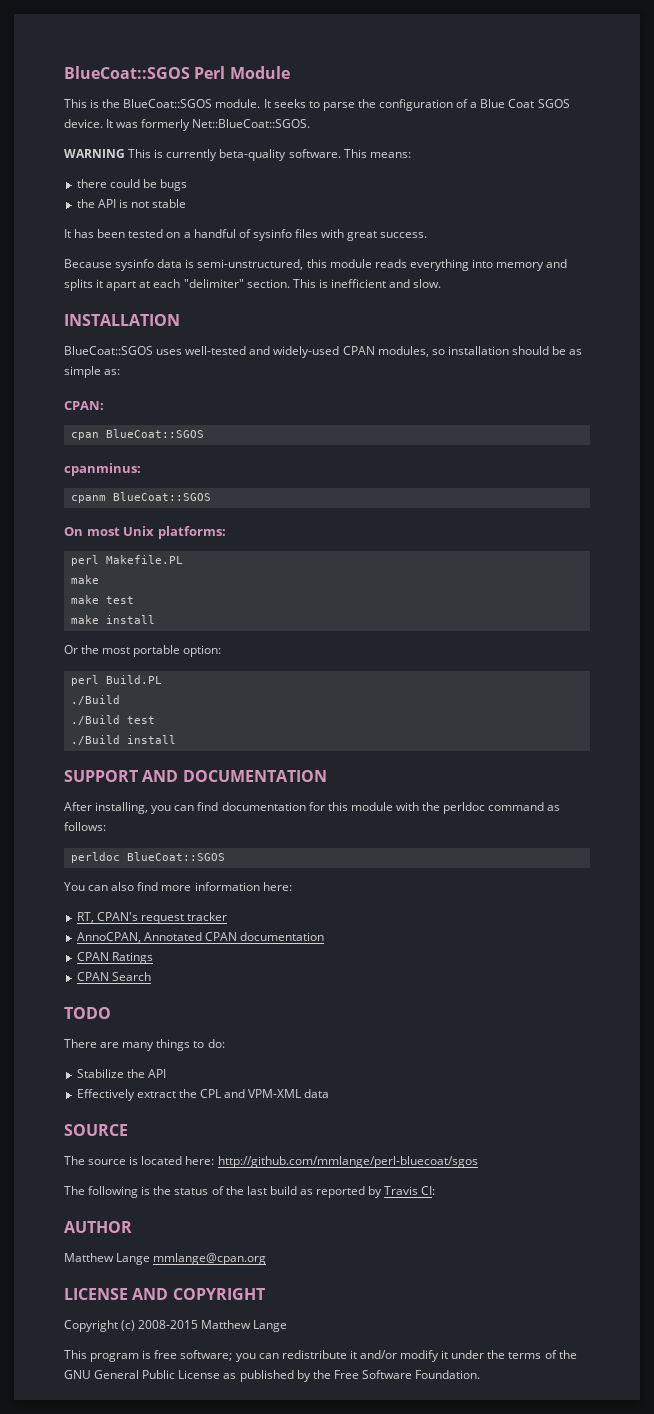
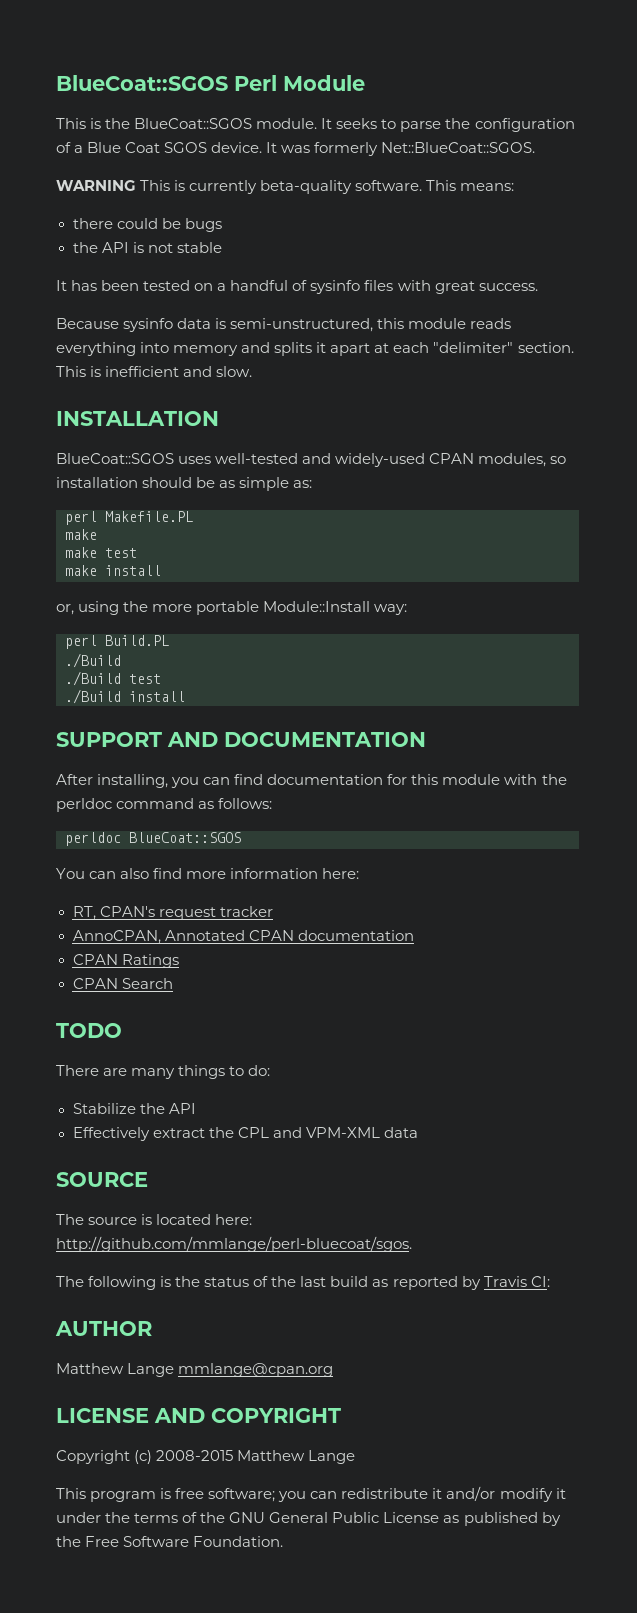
- CPAN:
- cpan BlueCoat::SGOS
- cpanminus:
- cpanm BlueCoat::SGOS
- On most Unix platforms:
- Or the most portable option:
+ or, using the more portable Module::Install way:
- The source is located here: http://github.com/mmlange/perl-bluecoat/sgos
+ The source is located here: http://github.com/mmlange/perl-bluecoat/sgos.

